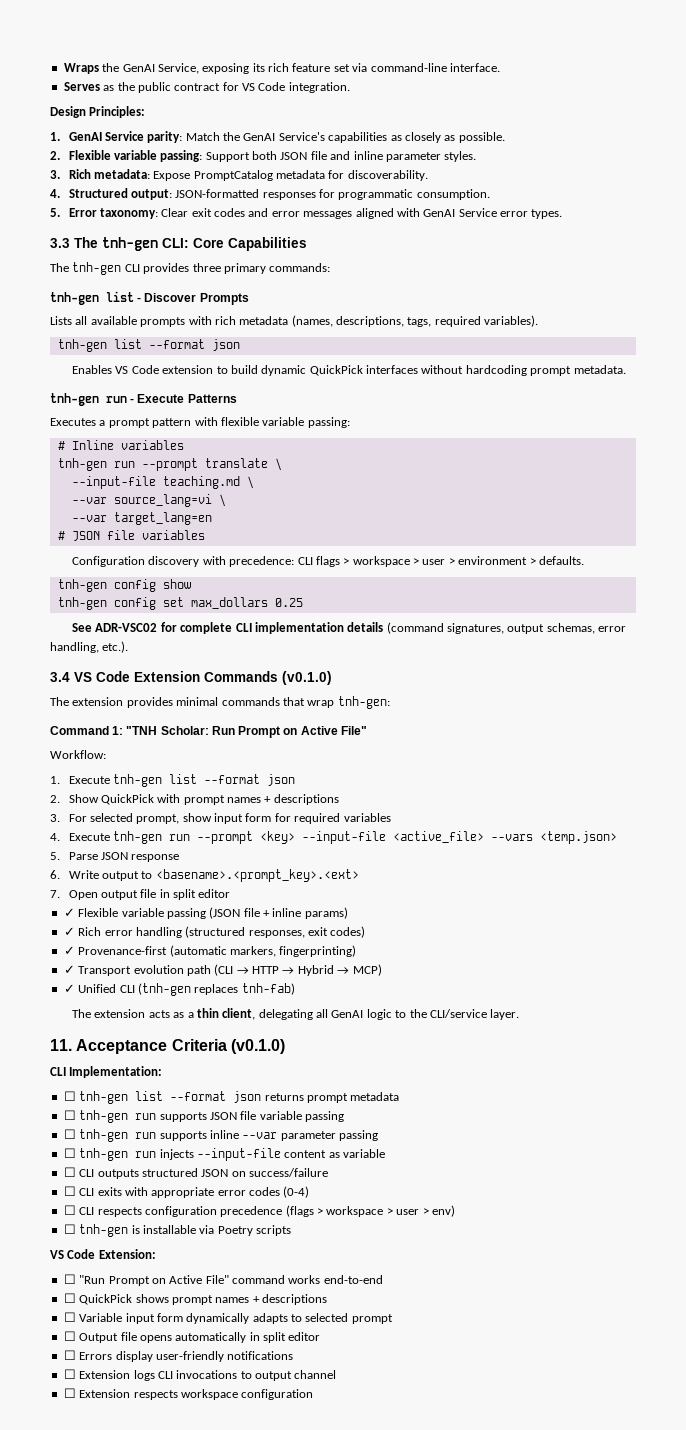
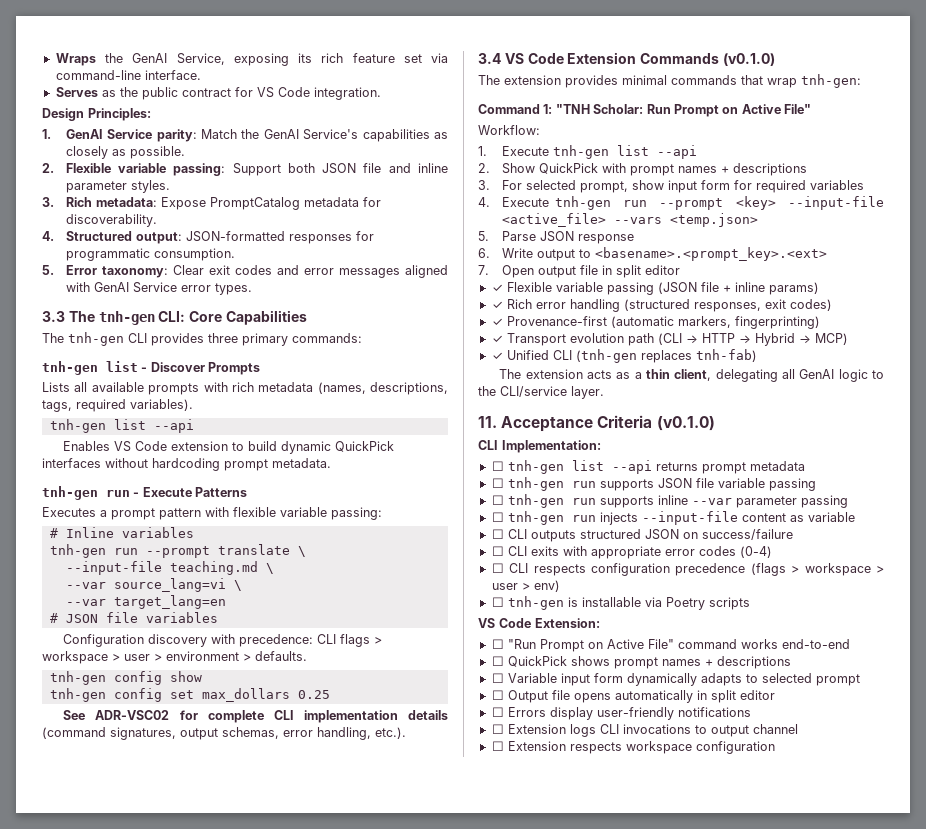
  Lists all available prompts with rich metadata (names, descriptions, tags, required variables).
- tnh-gen list --format json
+ tnh-gen list --api
- 1. Execute tnh-gen list --format json
+ 1. Execute tnh-gen list --api
- ☐ tnh-gen list --format json returns prompt metadata
+ ☐ tnh-gen list --api returns prompt metadata

